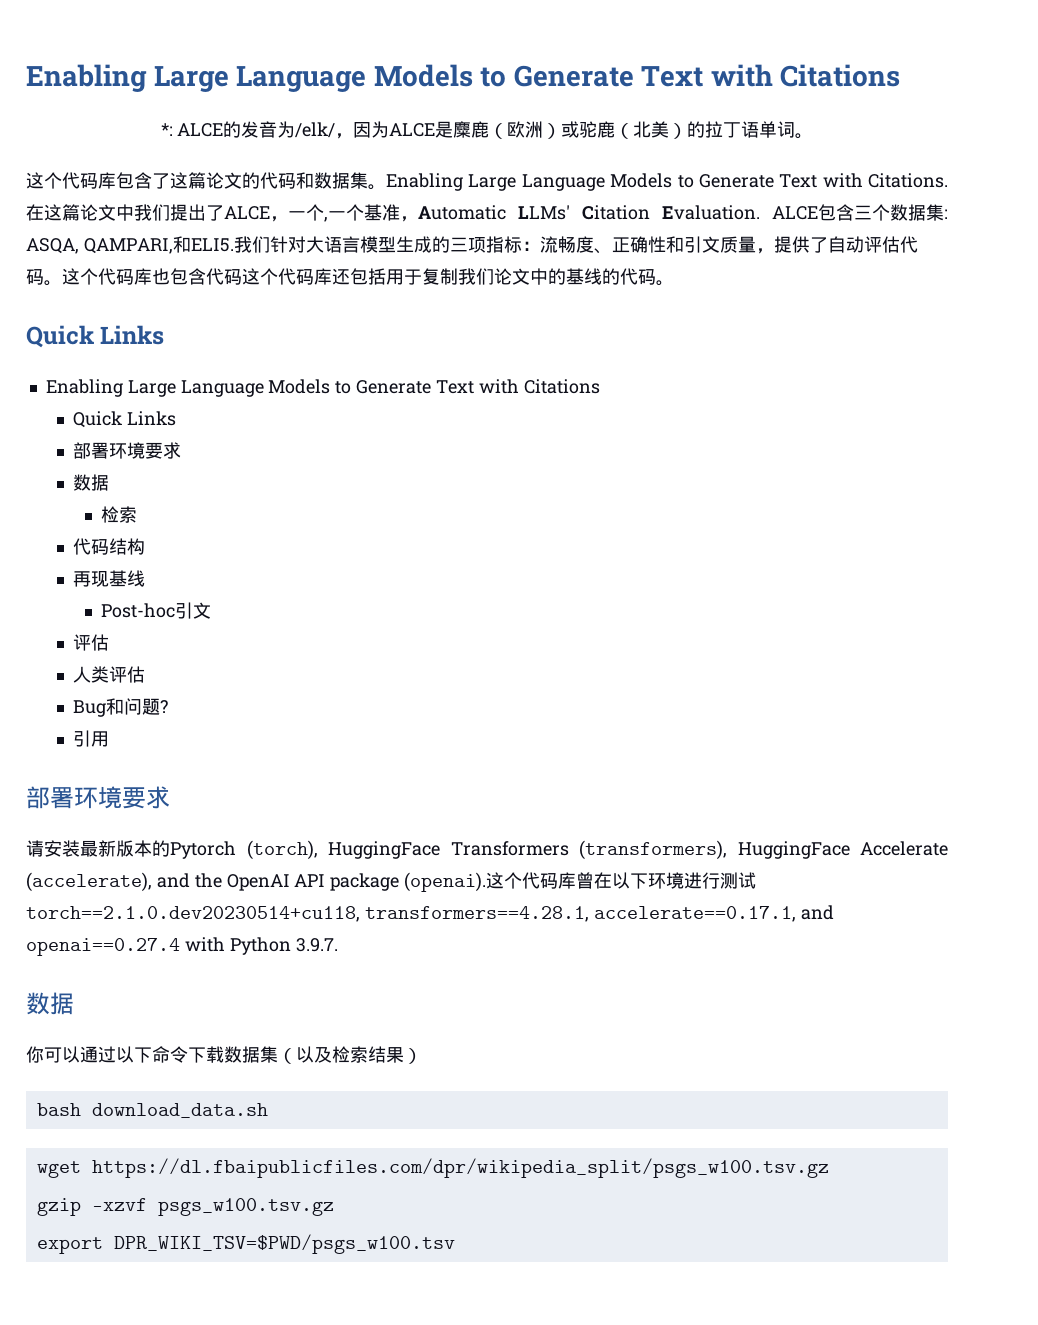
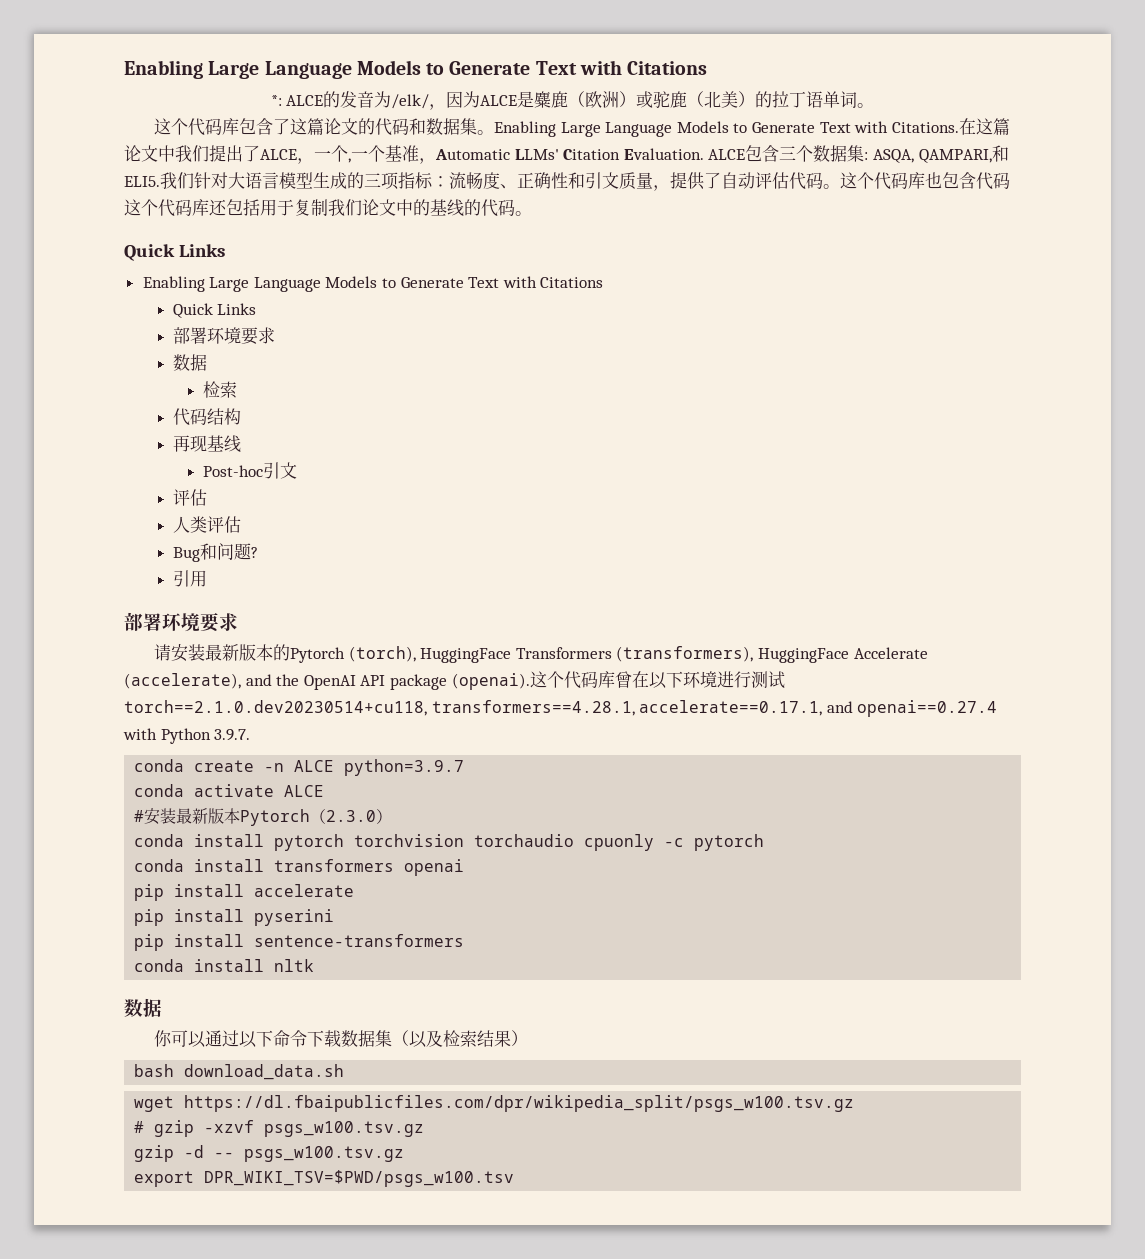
+ conda create -n ALCE python=3.9.7
+ conda activate ALCE
+ #安装最新版本Pytorch（2.3.0）
+ conda install pytorch torchvision torchaudio cpuonly -c pytorch
+ conda install transformers openai
+ pip install accelerate
+ pip install pyserini
+ pip install sentence-transformers
+ conda install nltk
- gzip -xzvf psgs_w100.tsv.gz
+ # gzip -xzvf psgs_w100.tsv.gz
+ gzip -d -- psgs_w100.tsv.gz

